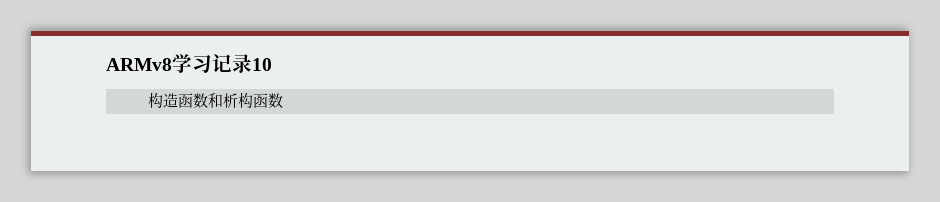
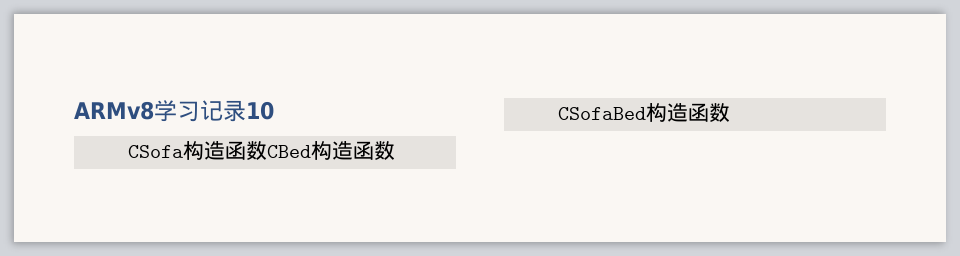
- 构造函数和析构函数
+ CSofa构造函数CBed构造函数CSofaBed构造函数

